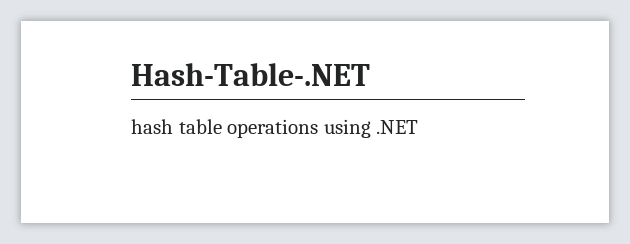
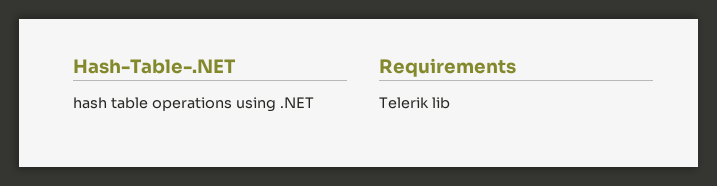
+ Requirements
+ Telerik lib

